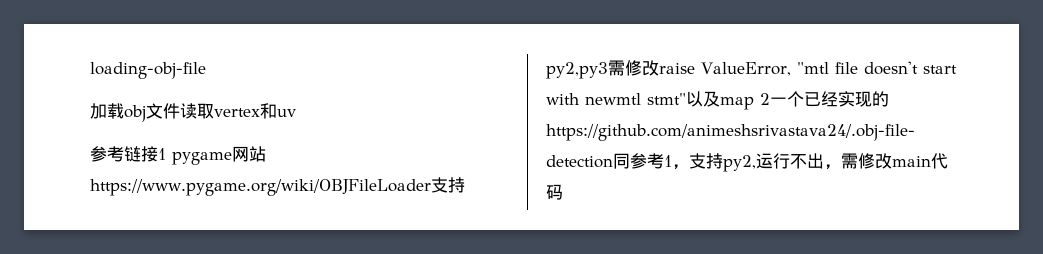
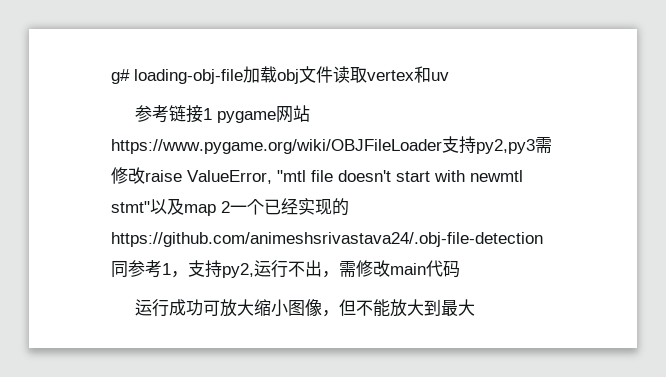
- loading-obj-file
- 加载obj文件读取vertex和uv
+ g# loading-obj-file加载obj文件读取vertex和uv
+ 运行成功可放大缩小图像，但不能放大到最大

